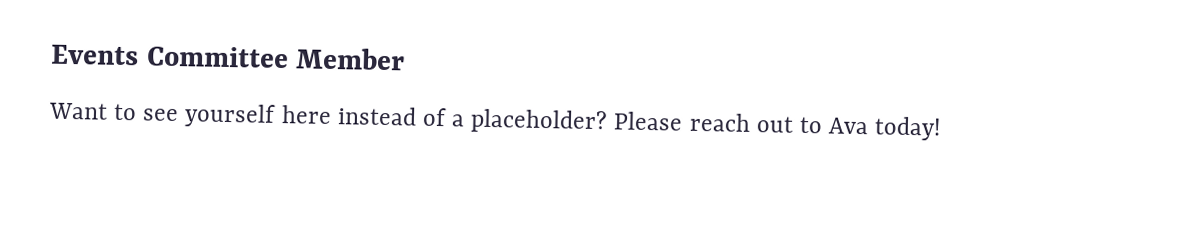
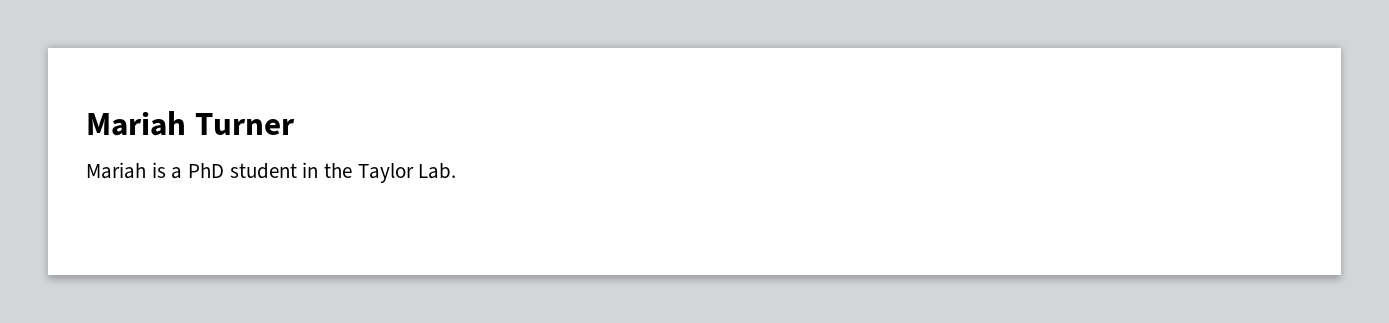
- Events Committee Member
- Want to see yourself here instead of a placeholder? Please reach out to Ava today!
+ Mariah Turner
+ Mariah is a PhD student in the Taylor Lab.

